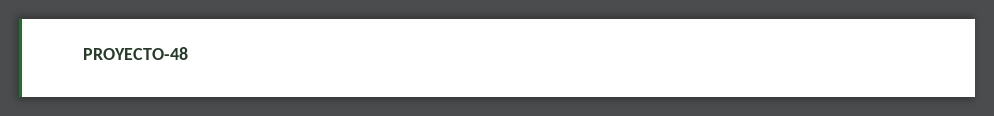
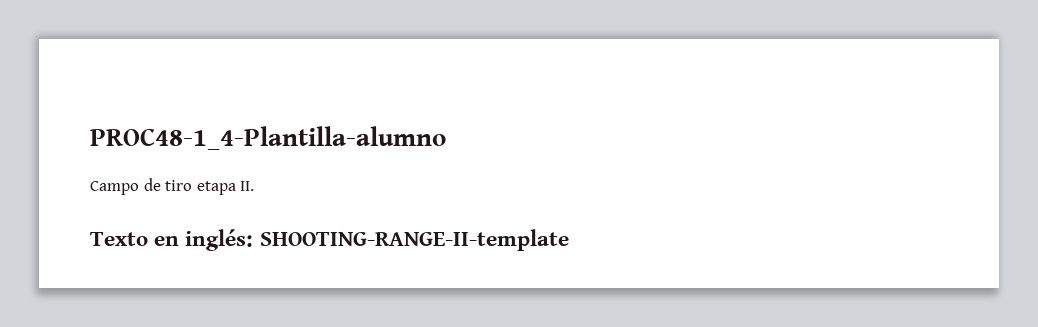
- PROYECTO-48
+ PROC48-1_4-Plantilla-alumno
+ Campo de tiro etapa II.
+ Texto en inglés: SHOOTING-RANGE-II-template

